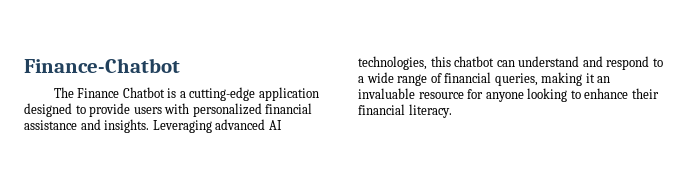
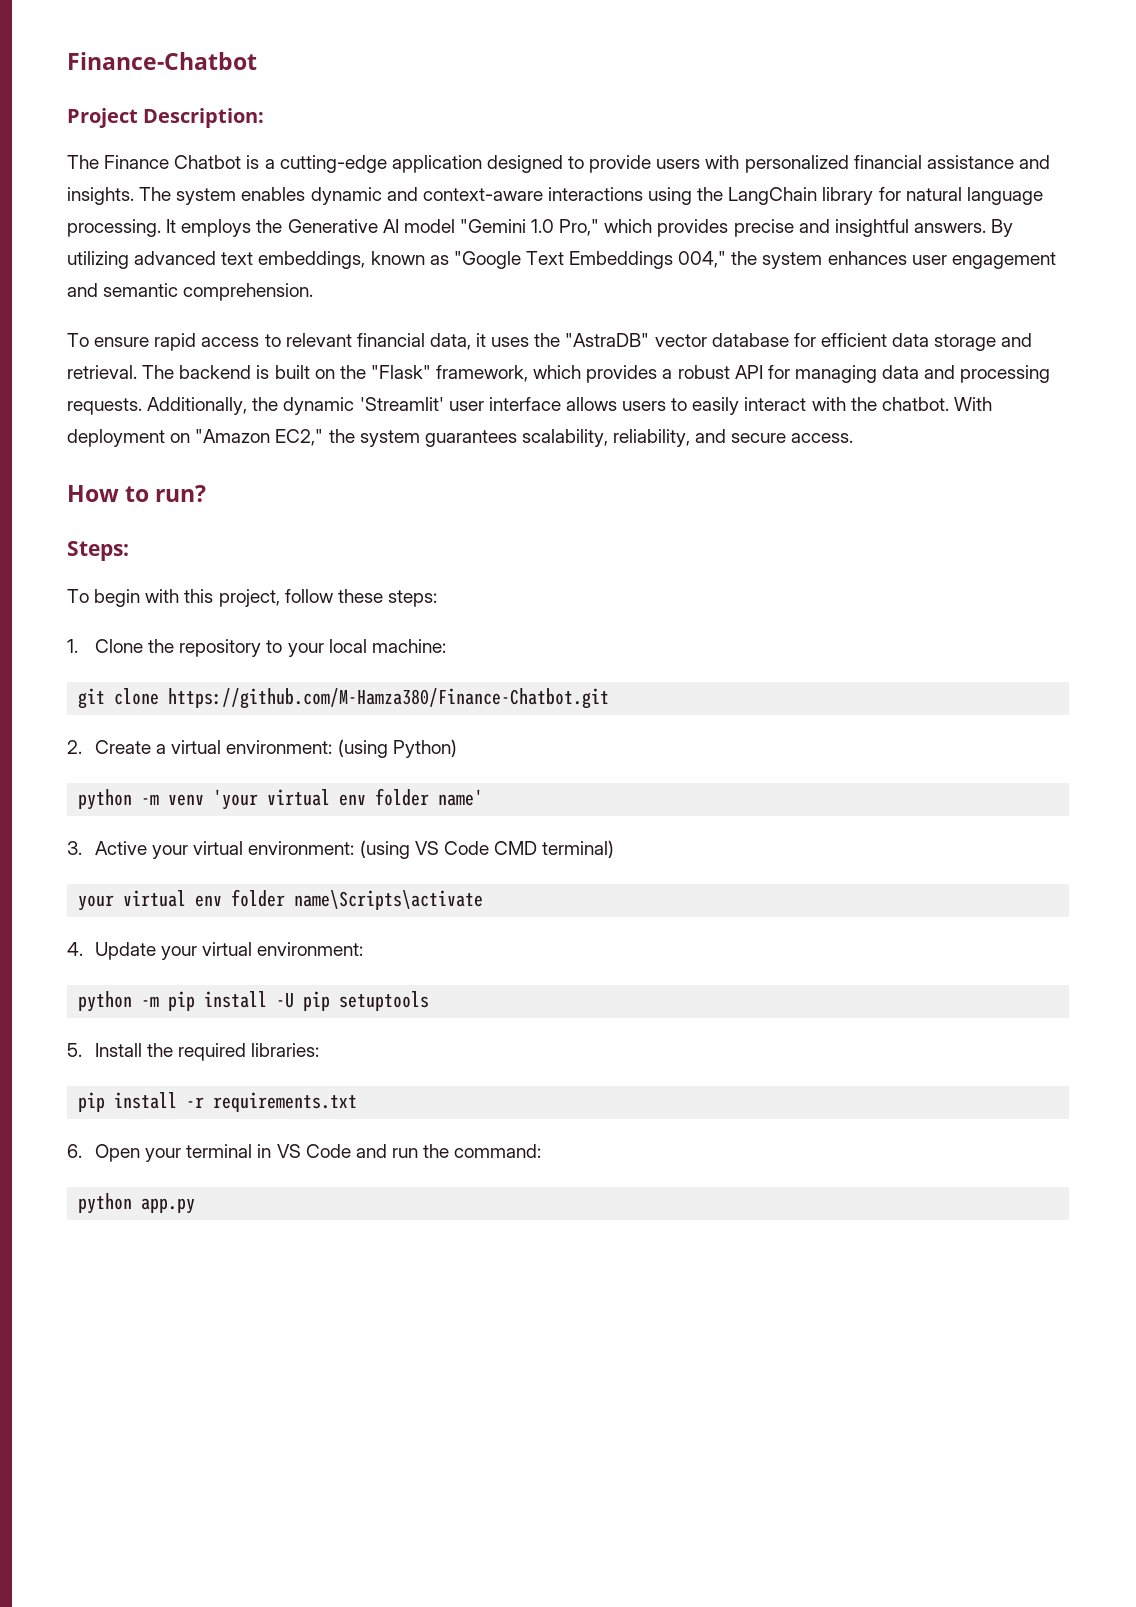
+ Project Description:
- Leveraging advanced AI technologies, this chatbot can understand and respond to a wide range of financial queries, making it an invaluable resource for anyone looking to enhance their financial literacy.
+ The system enables dynamic and context-aware interactions using the LangChain library for natural language processing. It employs the Generative AI model "Gemini 1.0 Pro," which provides precise and insightful answers. By utilizing advanced text embeddings, known as "Google Text Embeddings 004," the system enhances user engagement and semantic comprehension.
+ To ensure rapid access to relevant financial data, it uses the "AstraDB" vector database for efficient data storage and retrieval. The backend is built on the "Flask" framework, which provides a robust API for managing data and processing requests. Additionally, the dynamic 'Streamlit' user interface allows users to easily interact with the chatbot. With deployment on "Amazon EC2," the system guarantees scalability, reliability, and secure access.
+ How to run?
+ Steps:
+ To begin with this project, follow these steps:
+ 1. Clone the repository to your local machine:
+ git clone https://github.com/M-Hamza380/Finance-Chatbot.git
+ 2. Create a virtual environment: (using Python)
+ python -m venv 'your virtual env folder name'
+ 3. Active your virtual environment: (using VS Code CMD terminal)
+ your virtual env folder name\Scripts\activate
+ 4. Update your virtual environment:
+ python -m pip install -U pip setuptools
+ 5. Install the required libraries:
+ pip install -r requirements.txt
+ 6. Open your terminal in VS Code and run the command:
+ python app.py

